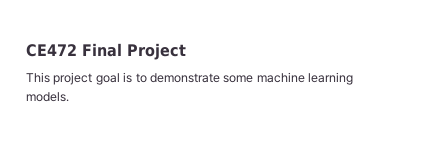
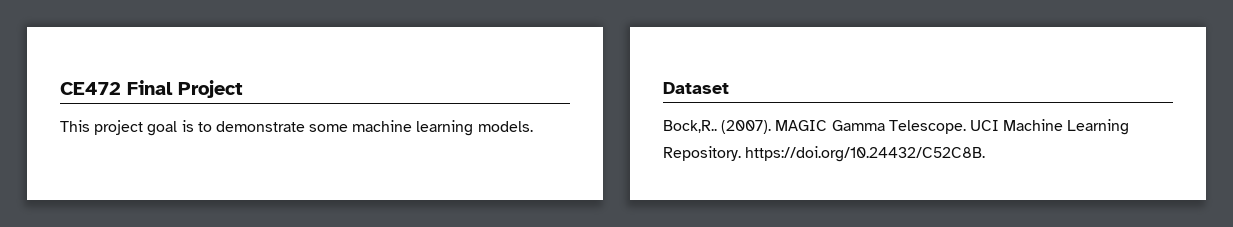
+ Dataset
+ Bock,R.. (2007). MAGIC Gamma Telescope. UCI Machine Learning Repository. https://doi.org/10.24432/C52C8B.

